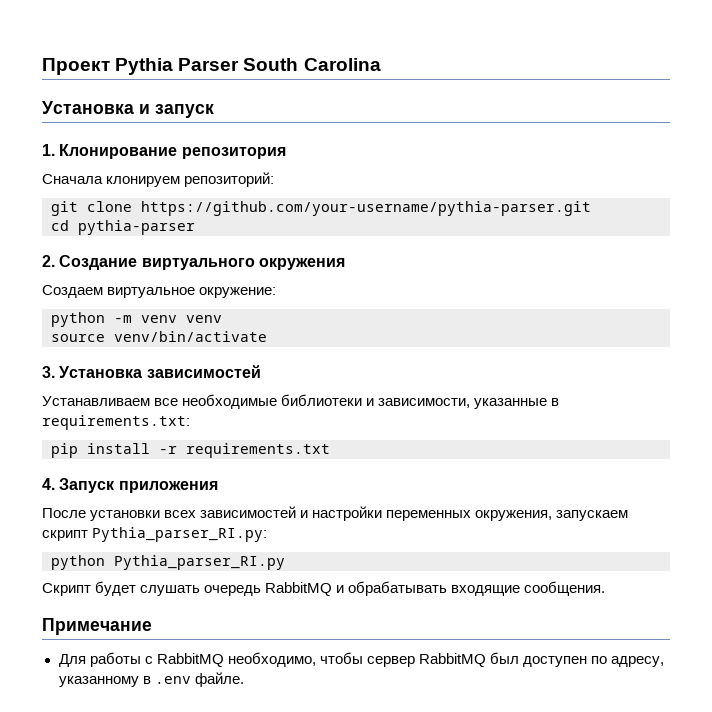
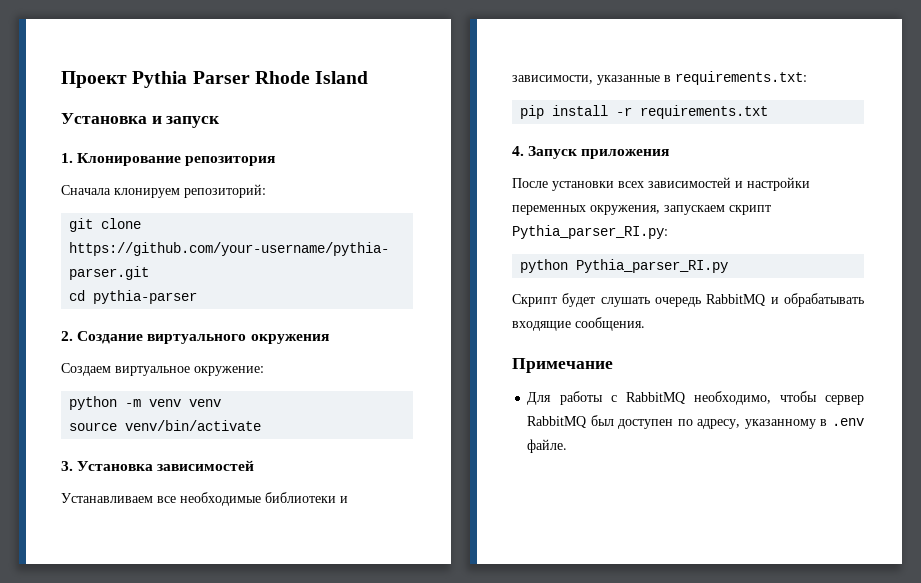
- Проект Pythia Parser South Carolina
+ Проект Pythia Parser Rhode Island

